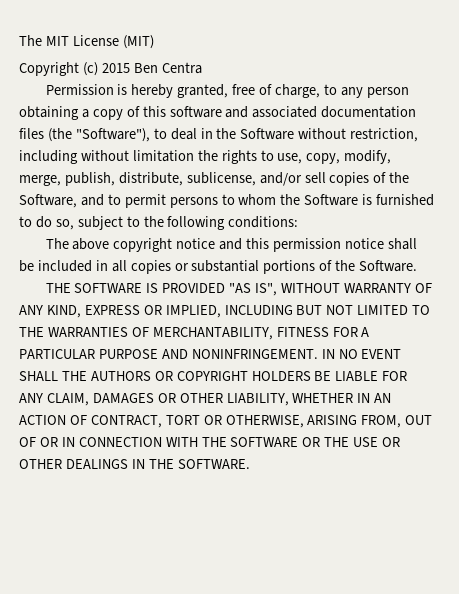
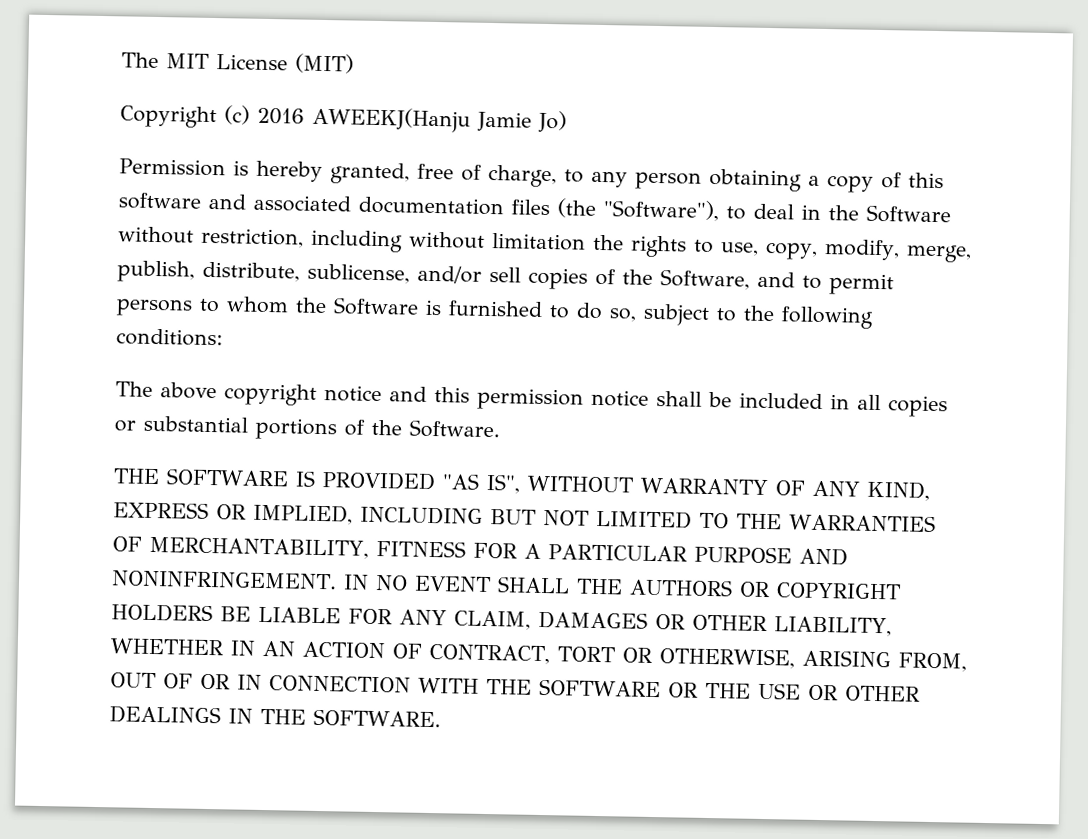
- Copyright (c) 2015 Ben Centra
+ Copyright (c) 2016 AWEEKJ(Hanju Jamie Jo)

